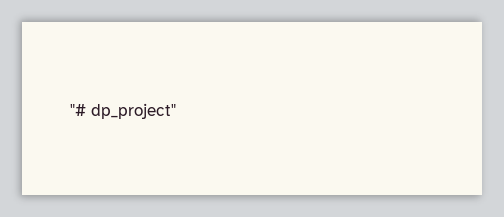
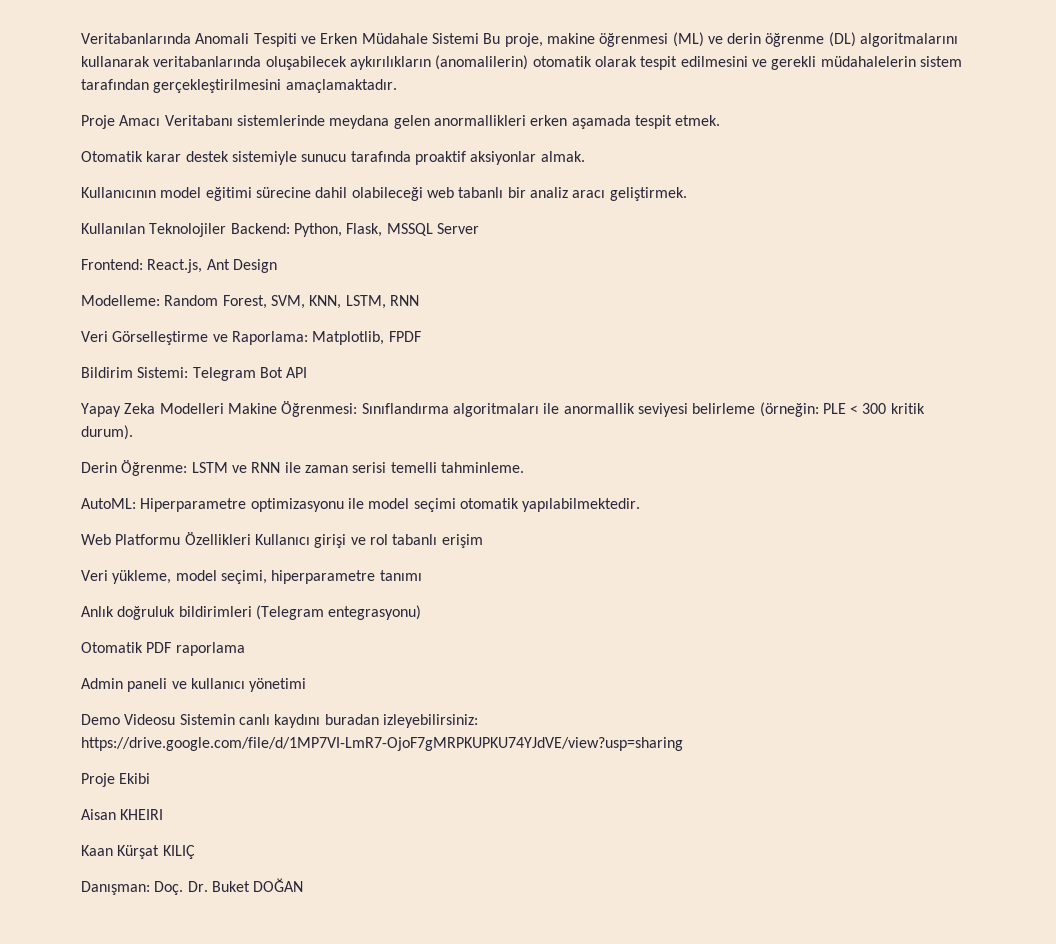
- "# dp_project"
+ Veritabanlarında Anomali Tespiti ve Erken Müdahale Sistemi Bu proje, makine öğrenmesi (ML) ve derin öğrenme (DL) algoritmalarını kullanarak veritabanlarında oluşabilecek aykırılıkların (anomalilerin) otomatik olarak tespit edilmesini ve gerekli müdahalelerin sistem tarafından gerçekleştirilmesini amaçlamaktadır.
+ Proje Amacı Veritabanı sistemlerinde meydana gelen anormallikleri erken aşamada tespit etmek.
+ Otomatik karar destek sistemiyle sunucu tarafında proaktif aksiyonlar almak.
+ Kullanıcının model eğitimi sürecine dahil olabileceği web tabanlı bir analiz aracı geliştirmek.
+ Kullanılan Teknolojiler Backend: Python, Flask, MSSQL Server
+ Frontend: React.js, Ant Design
+ Modelleme: Random Forest, SVM, KNN, LSTM, RNN
+ Veri Görselleştirme ve Raporlama: Matplotlib, FPDF
+ Bildirim Sistemi: Telegram Bot API
+ Yapay Zeka Modelleri Makine Öğrenmesi: Sınıflandırma algoritmaları ile anormallik seviyesi belirleme (örneğin: PLE < 300 kritik durum).
+ Derin Öğrenme: LSTM ve RNN ile zaman serisi temelli tahminleme.
+ AutoML: Hiperparametre optimizasyonu ile model seçimi otomatik yapılabilmektedir.
+ Web Platformu Özellikleri Kullanıcı girişi ve rol tabanlı erişim
+ Veri yükleme, model seçimi, hiperparametre tanımı
+ Anlık doğruluk bildirimleri (Telegram entegrasyonu)
+ Otomatik PDF raporlama
+ Admin paneli ve kullanıcı yönetimi
+ Demo Videosu Sistemin canlı kaydını buradan izleyebilirsiniz: https://drive.google.com/file/d/1MP7VI-LmR7-OjoF7gMRPKUPKU74YJdVE/view?usp=sharing
+ Proje Ekibi
+ Aisan KHEIRI
+ Kaan Kürşat KILIÇ
+ Danışman: Doç. Dr. Buket DOĞAN

